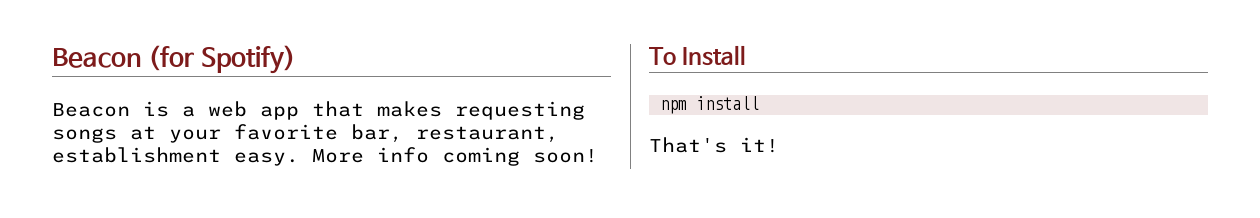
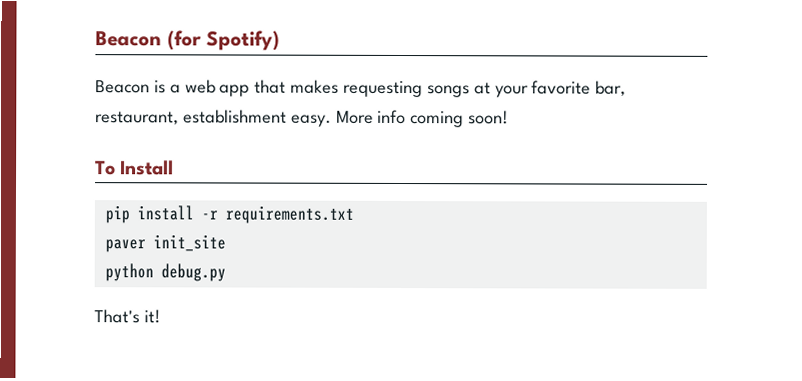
- npm install
+ pip install -r requirements.txt
+ paver init_site
+ python debug.py

